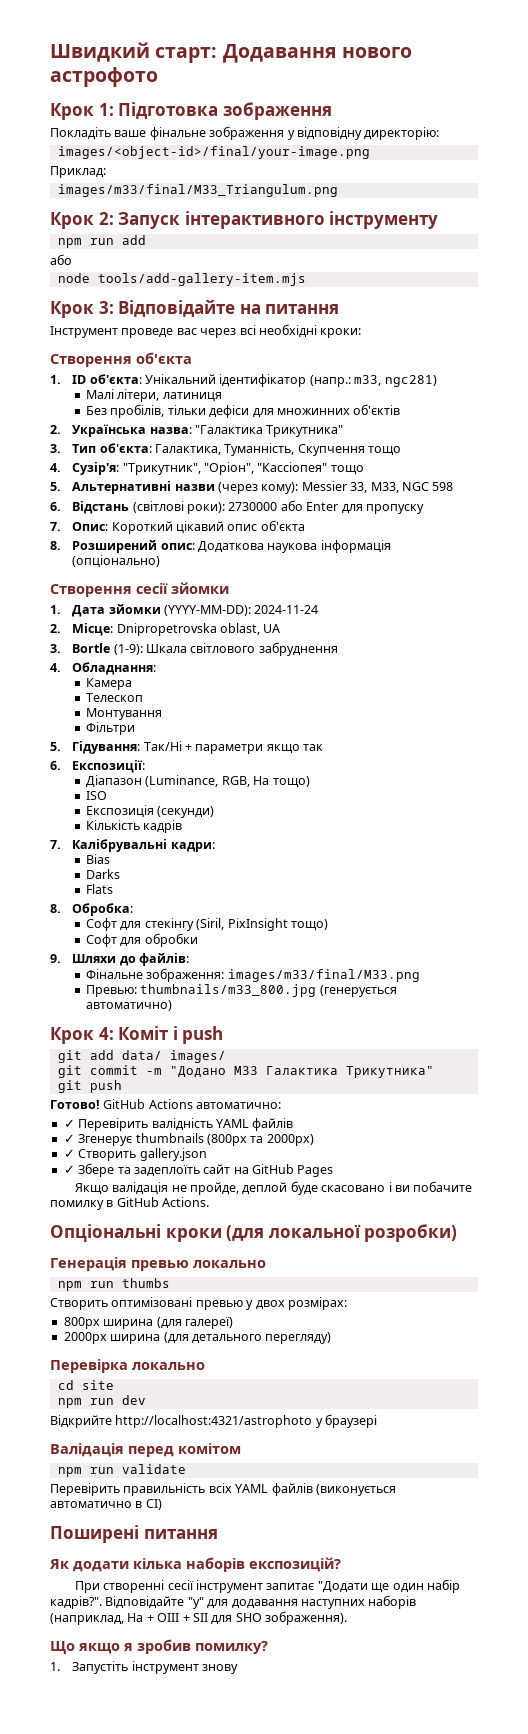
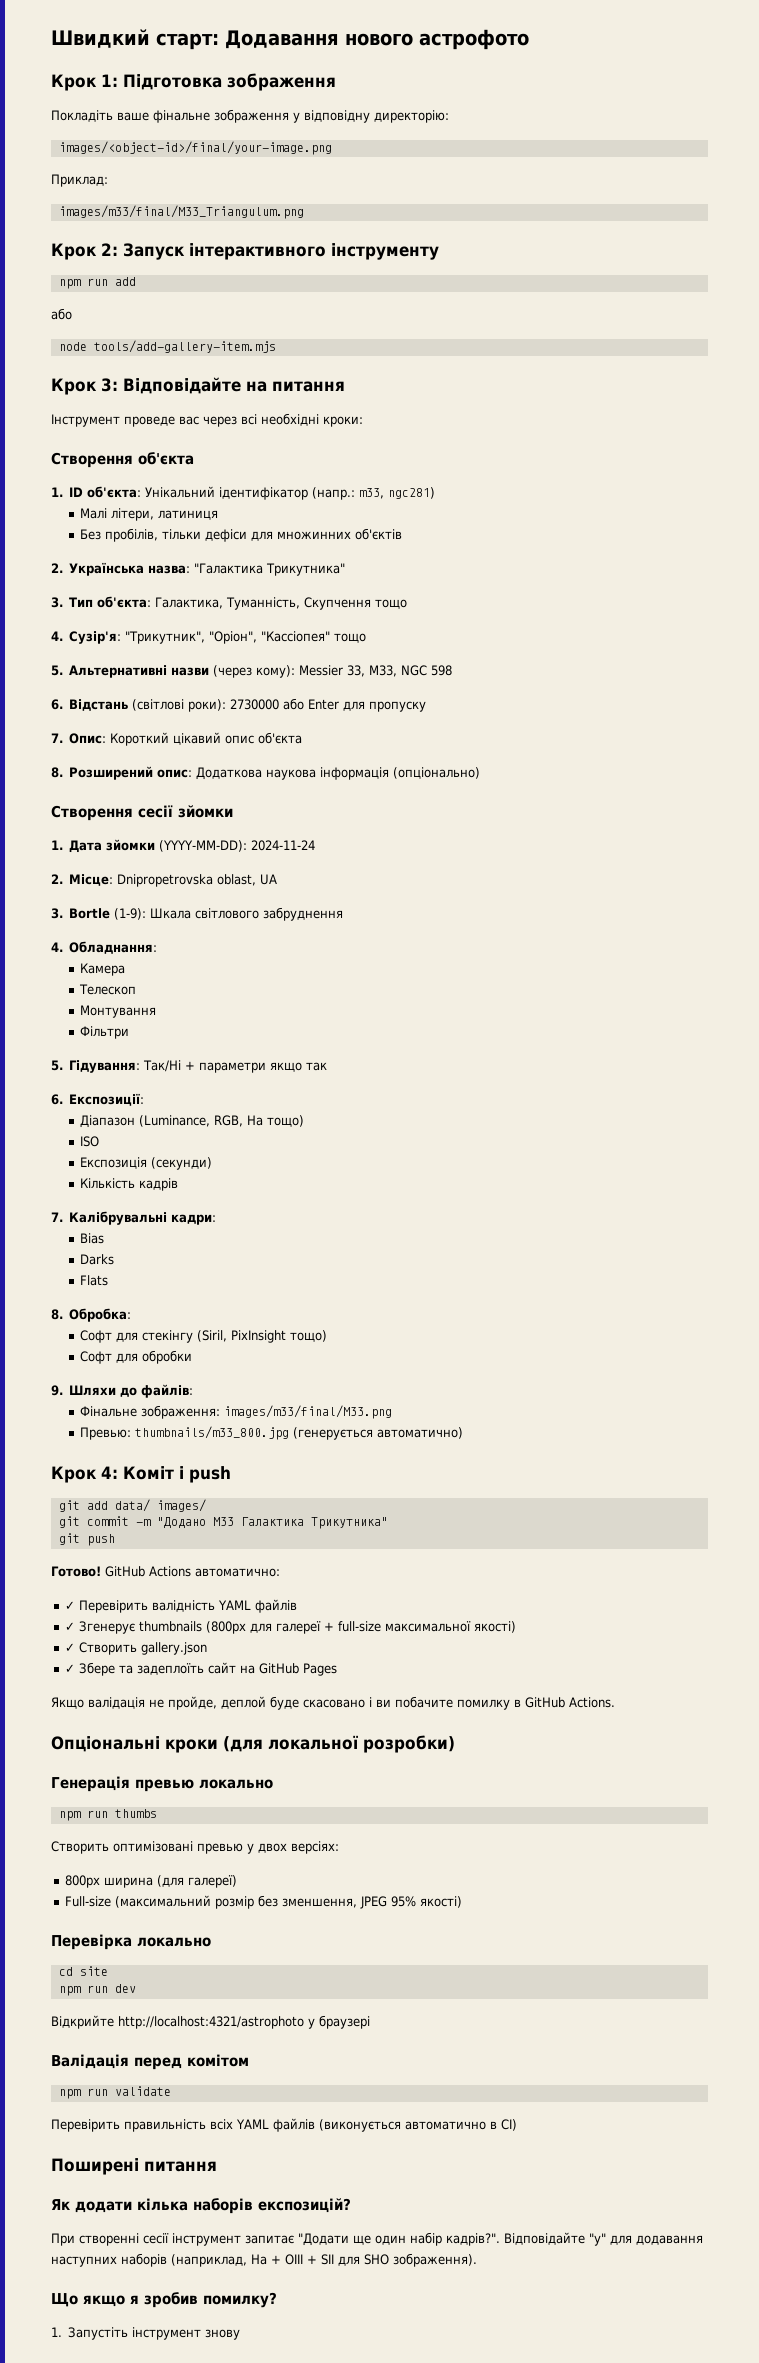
- ✓ Згенерує thumbnails (800px та 2000px)
+ ✓ Згенерує thumbnails (800px для галереї + full-size максимальної якості)
- Створить оптимізовані превью у двох розмірах:
+ Створить оптимізовані превью у двох версіях:
- 2000px ширина (для детального перегляду)
+ Full-size (максимальний розмір без зменшення, JPEG 95% якості)

